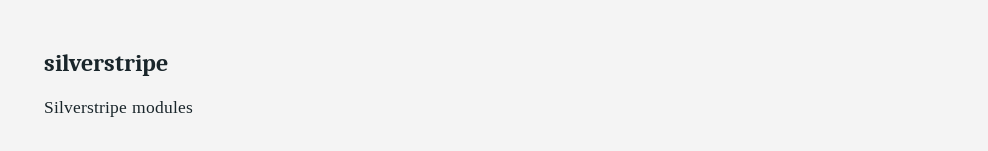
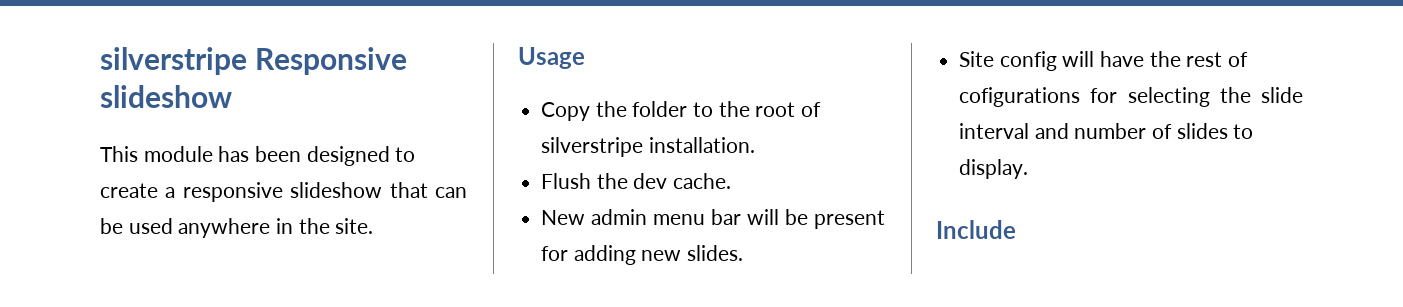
- silverstripe
- Silverstripe modules
+ silverstripe Responsive slideshow
+ This module has been designed to create a responsive slideshow that can be used anywhere in the site.
+ Usage
+ Copy the folder to the root of silverstripe installation.
+ Flush the dev cache.
+ New admin menu bar will be present for adding new slides.
+ Site config will have the rest of cofigurations for selecting the slide interval and number of slides to display.
+ Include

